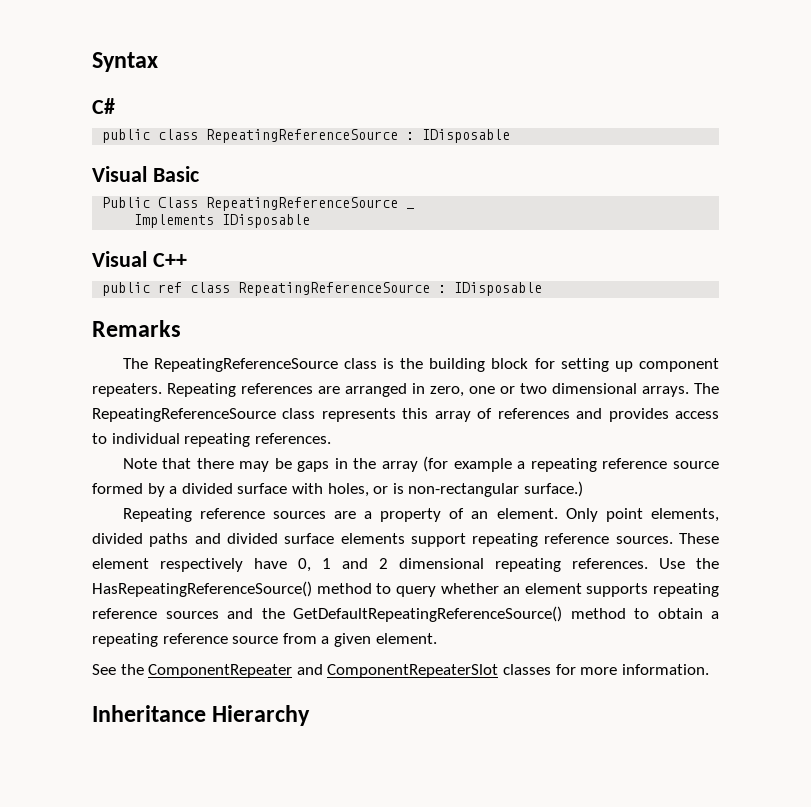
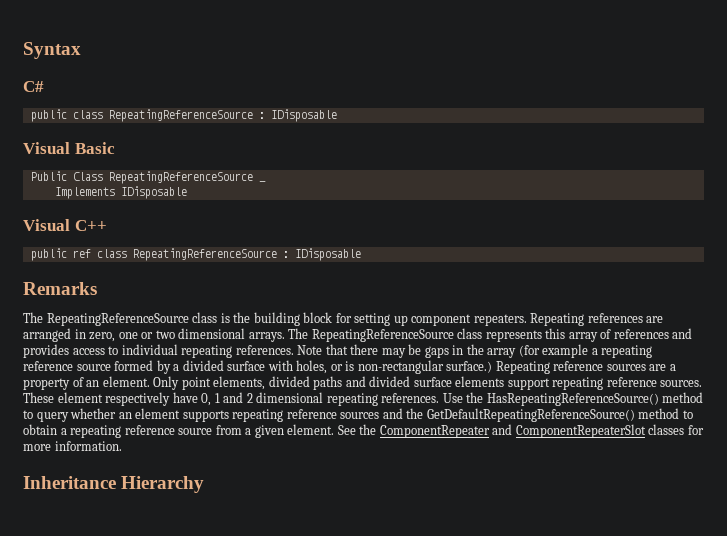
- The RepeatingReferenceSource class represents this array of references and provides access to individual repeating references.
- Note that there may be gaps in the array (for example a repeating reference source formed by a divided surface with holes, or is non-rectangular surface.)
- Repeating reference sources are a property of an element.
+ The RepeatingReferenceSource class represents this array of references and provides access to individual repeating references. Note that there may be gaps in the array (for example a repeating reference source formed by a divided surface with holes, or is non-rectangular surface.) Repeating reference sources are a property of an element.
- Use the HasRepeatingReferenceSource() method to query whether an element supports repeating reference sources and the GetDefaultRepeatingReferenceSource() method to obtain a repeating reference source from a given element.
- See the ComponentRepeater and ComponentRepeaterSlot classes for more information.
+ Use the HasRepeatingReferenceSource() method to query whether an element supports repeating reference sources and the GetDefaultRepeatingReferenceSource() method to obtain a repeating reference source from a given element. See the ComponentRepeater and ComponentRepeaterSlot classes for more information.

